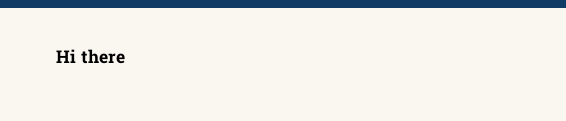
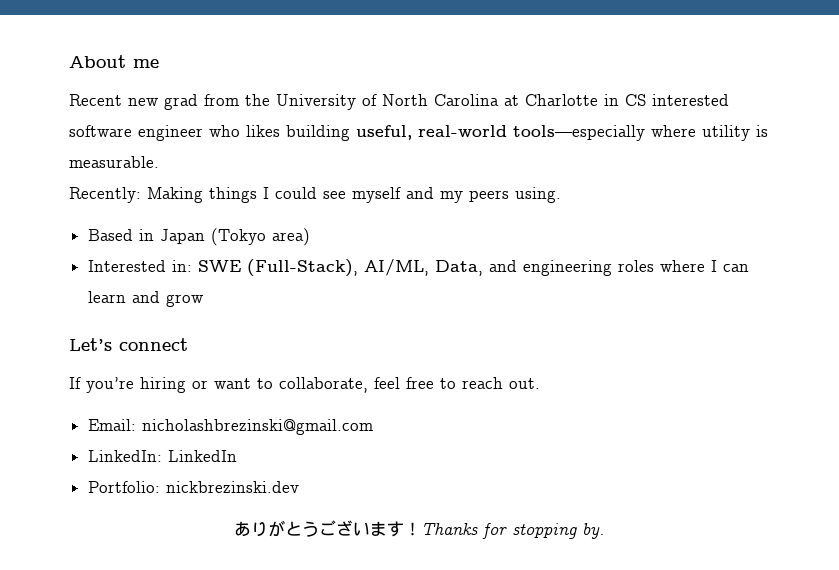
- Hi there
+ About me
+ Recent new grad from the University of North Carolina at Charlotte in CS interested software engineer who likes building useful, real-world tools—especially where utility is measurable.
+ Recently: Making things I could see myself and my peers using.
+ Based in Japan (Tokyo area)
+ Interested in: SWE (Full-Stack), AI/ML, Data, and engineering roles where I can learn and grow
+ Let’s connect
+ If you’re hiring or want to collaborate, feel free to reach out.
+ Email: nicholashbrezinski@gmail.com
+ LinkedIn: LinkedIn
+ Portfolio: nickbrezinski.dev
+ ありがとうございます！Thanks for stopping by.

